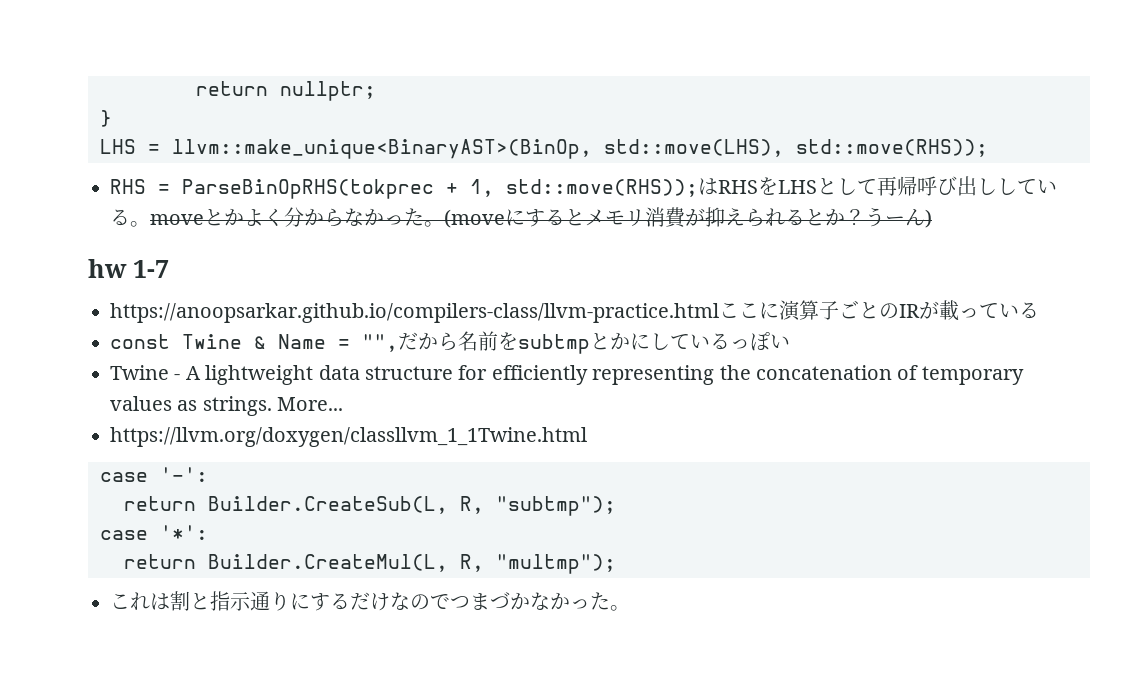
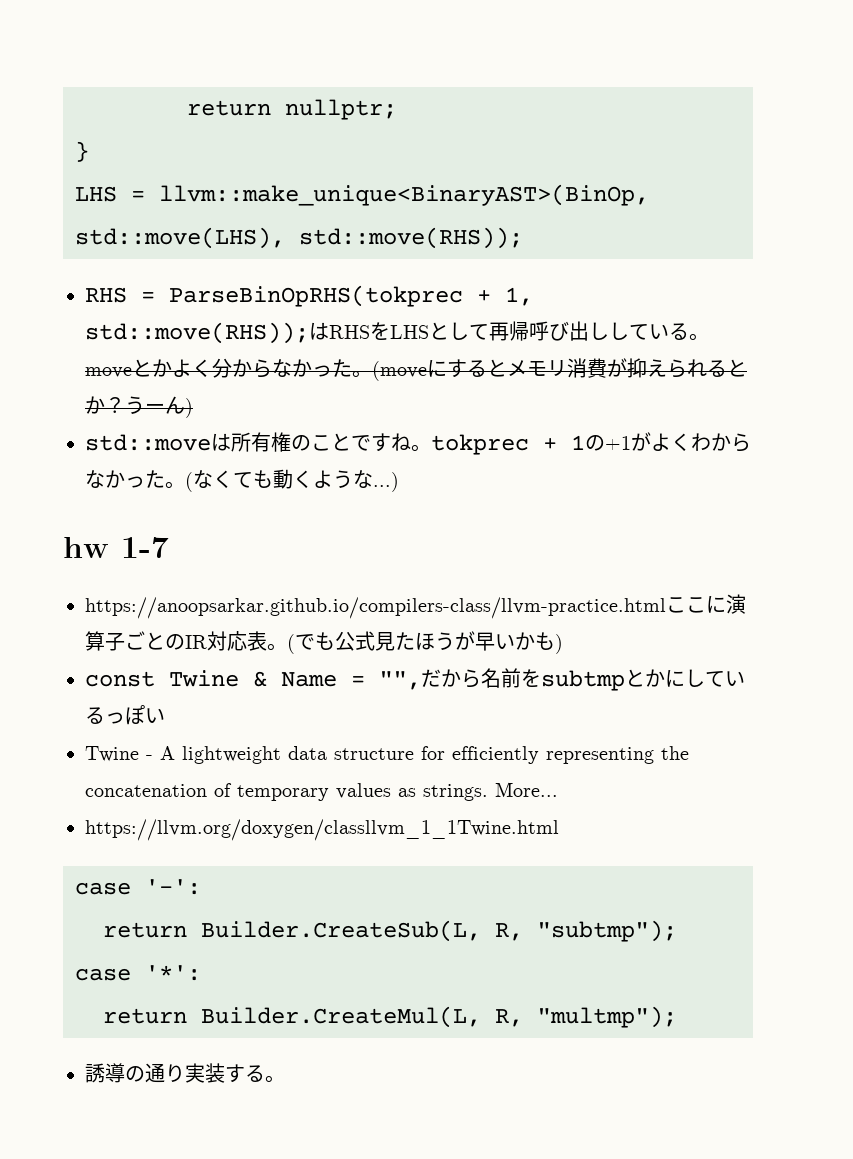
+ std::moveは所有権のことですね。tokprec + 1の+1がよくわからなかった。(なくても動くような...)
- https://anoopsarkar.github.io/compilers-class/llvm-practice.htmlここに演算子ごとのIRが載っている
+ https://anoopsarkar.github.io/compilers-class/llvm-practice.htmlここに演算子ごとのIR対応表。(でも公式見たほうが早いかも)
- これは割と指示通りにするだけなのでつまづかなかった。
+ 誘導の通り実装する。

